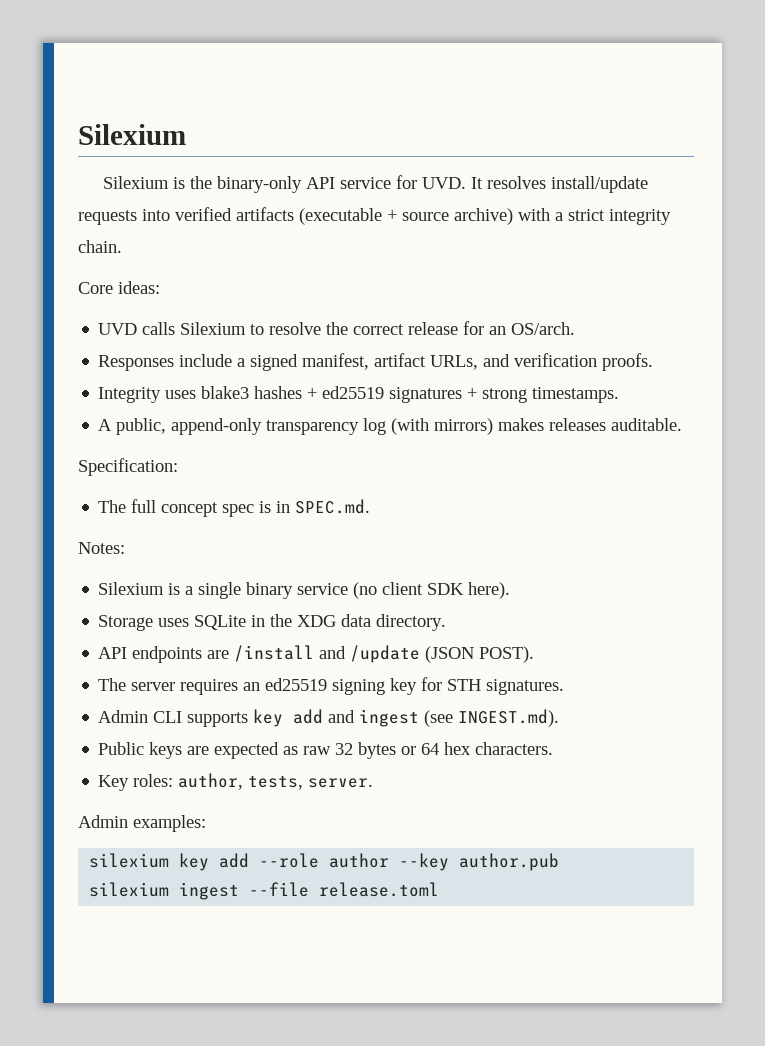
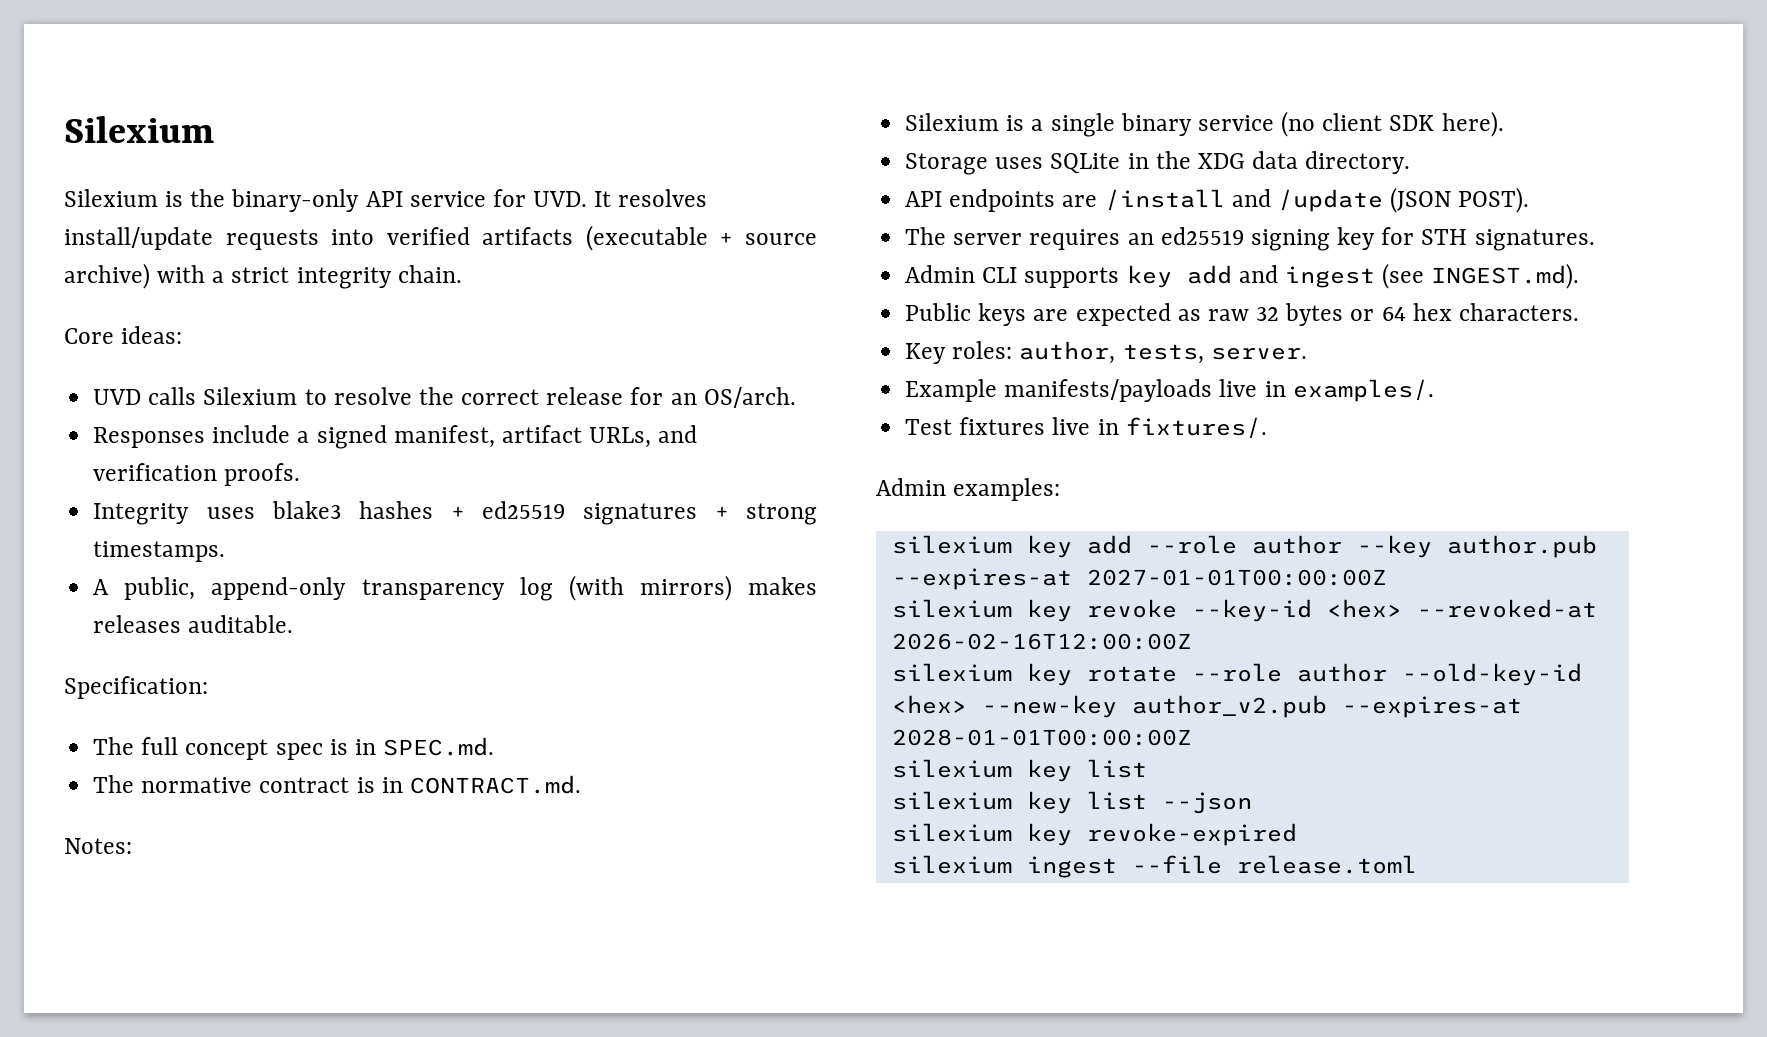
+ The normative contract is in CONTRACT.md.
+ Example manifests/payloads live in examples/.
+ Test fixtures live in fixtures/.
- silexium key add --role author --key author.pub
+ silexium key add --role author --key author.pub --expires-at 2027-01-01T00:00:00Z
+ silexium key revoke --key-id <hex> --revoked-at 2026-02-16T12:00:00Z
+ silexium key rotate --role author --old-key-id <hex> --new-key author_v2.pub --expires-at 2028-01-01T00:00:00Z
+ silexium key list
+ silexium key list --json
+ silexium key revoke-expired

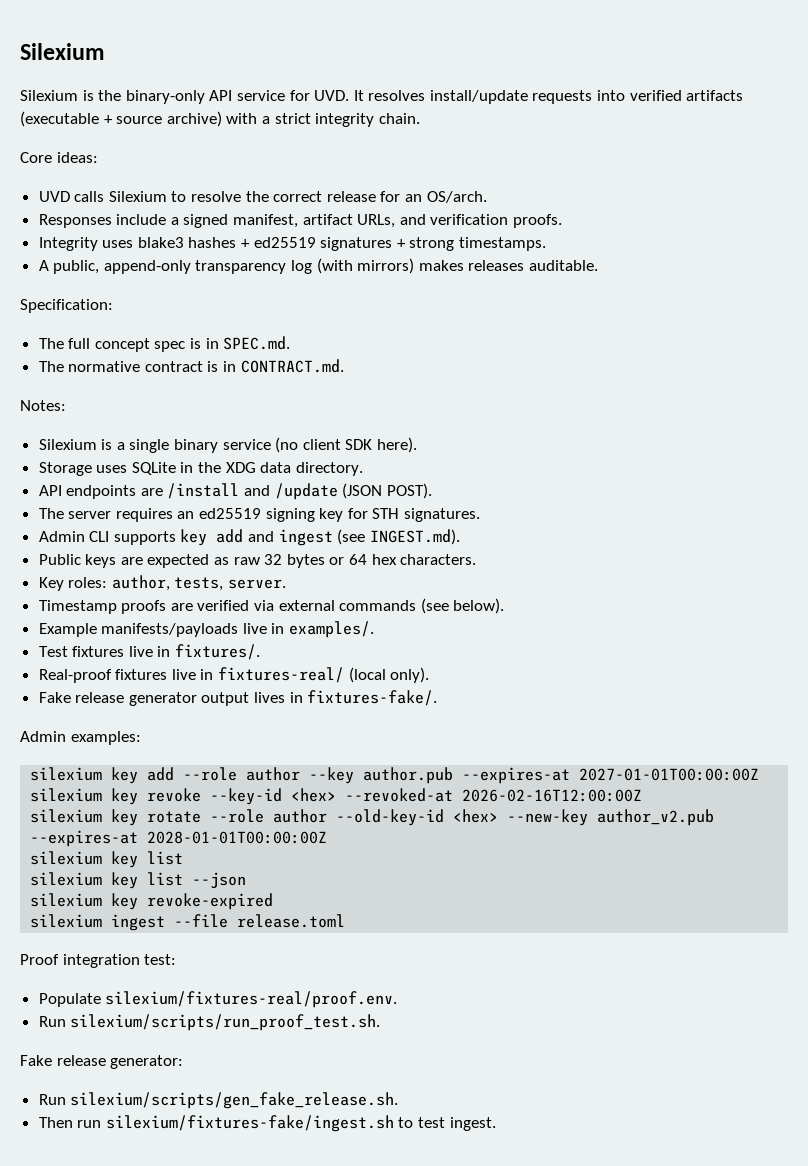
+ Timestamp proofs are verified via external commands (see below).
+ Real-proof fixtures live in fixtures-real/ (local only).
+ Fake release generator output lives in fixtures-fake/.
+ Proof integration test:
+ Populate silexium/fixtures-real/proof.env.
+ Run silexium/scripts/run_proof_test.sh.
+ Fake release generator:
+ Run silexium/scripts/gen_fake_release.sh.
+ Then run silexium/fixtures-fake/ingest.sh to test ingest.

